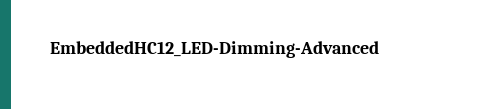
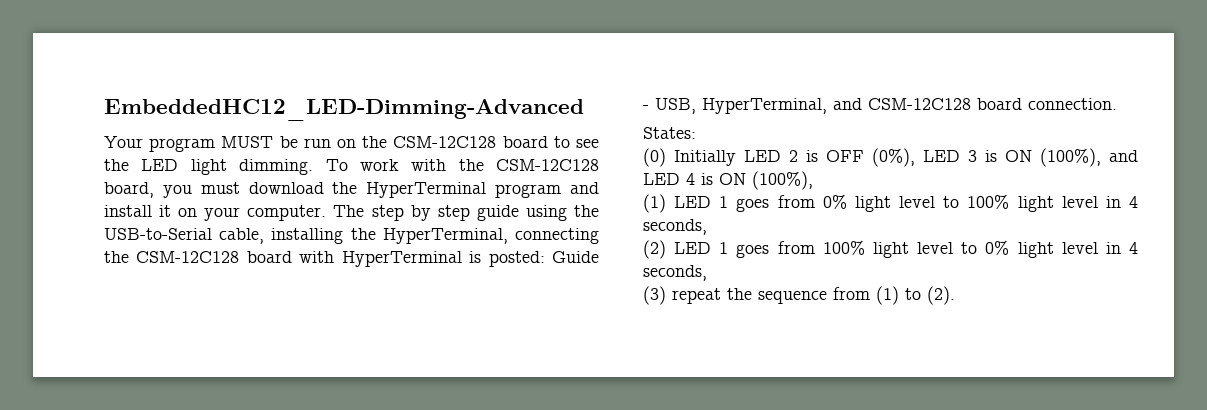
+ Your program MUST be run on the CSM-12C128 board to see the LED light dimming. To work with the CSM-12C128 board, you must download the HyperTerminal program and install it on your computer. The step by step guide using the USB-to-Serial cable, installing the HyperTerminal, connecting the CSM-12C128 board with HyperTerminal is posted: Guide - USB, HyperTerminal, and CSM-12C128 board connection.
+ States:
+ (0) Initially LED 2 is OFF (0%), LED 3 is ON (100%), and LED 4 is ON (100%),
+ (1) LED 1 goes from 0% light level to 100% light level in 4 seconds,
+ (2) LED 1 goes from 100% light level to 0% light level in 4 seconds,
+ (3) repeat the sequence from (1) to (2).

